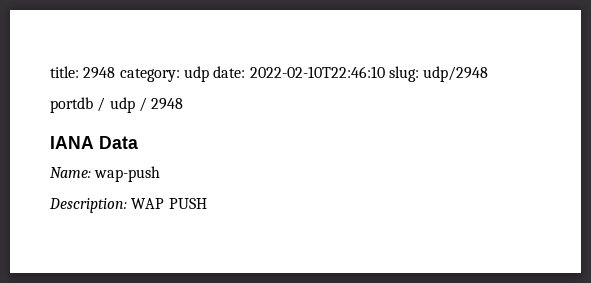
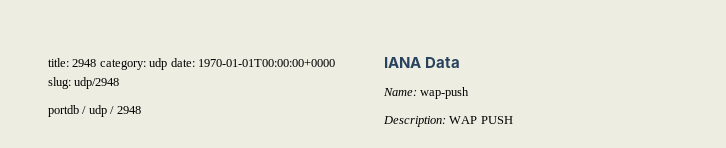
- title: 2948 category: udp date: 2022-02-10T22:46:10 slug: udp/2948
+ title: 2948 category: udp date: 1970-01-01T00:00:00+0000 slug: udp/2948

